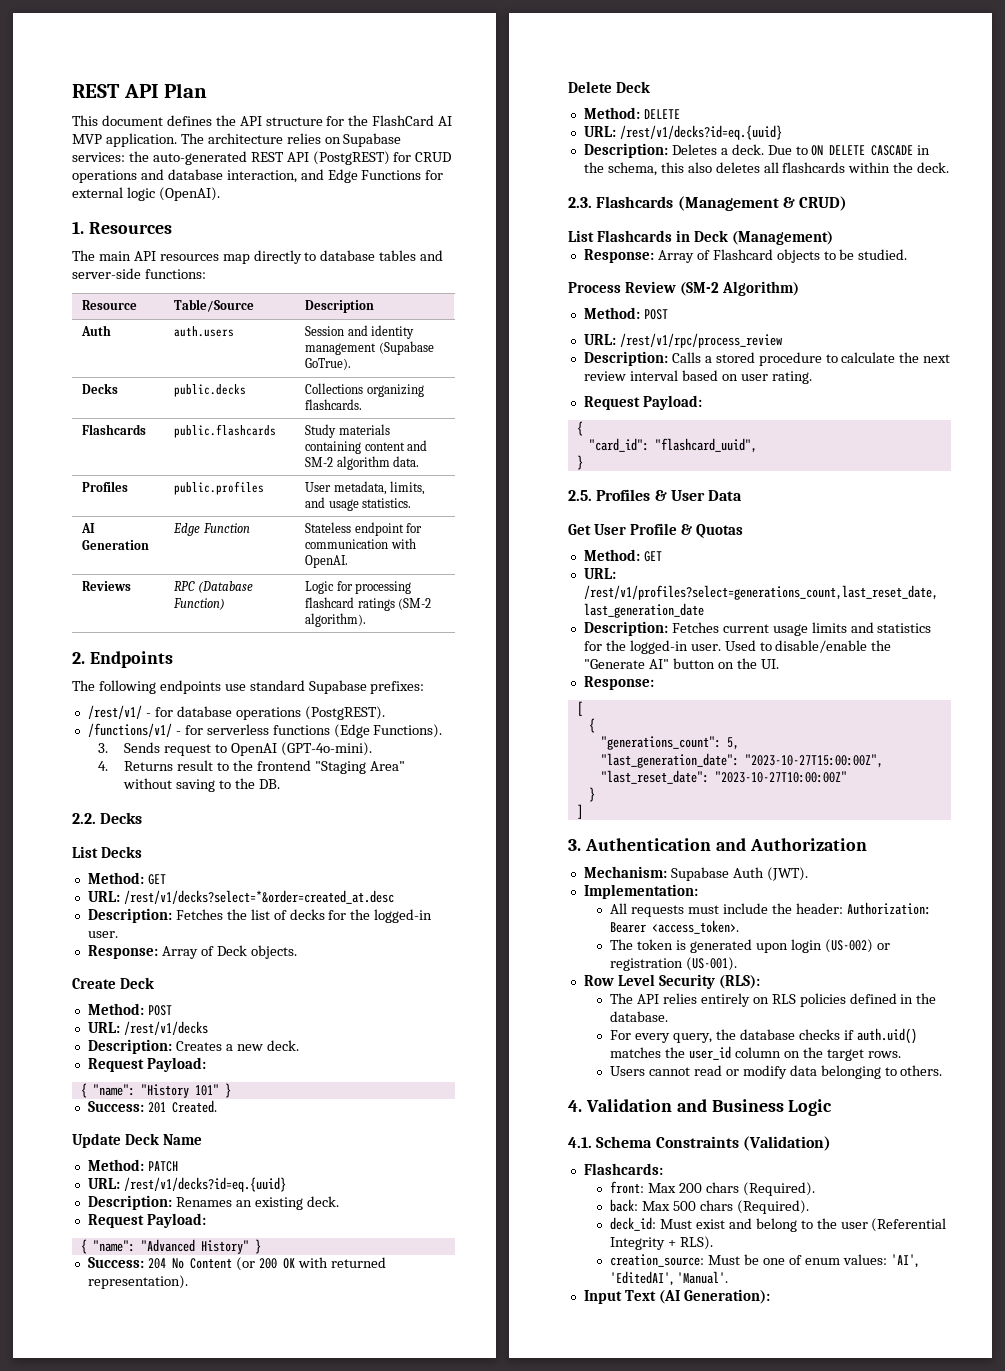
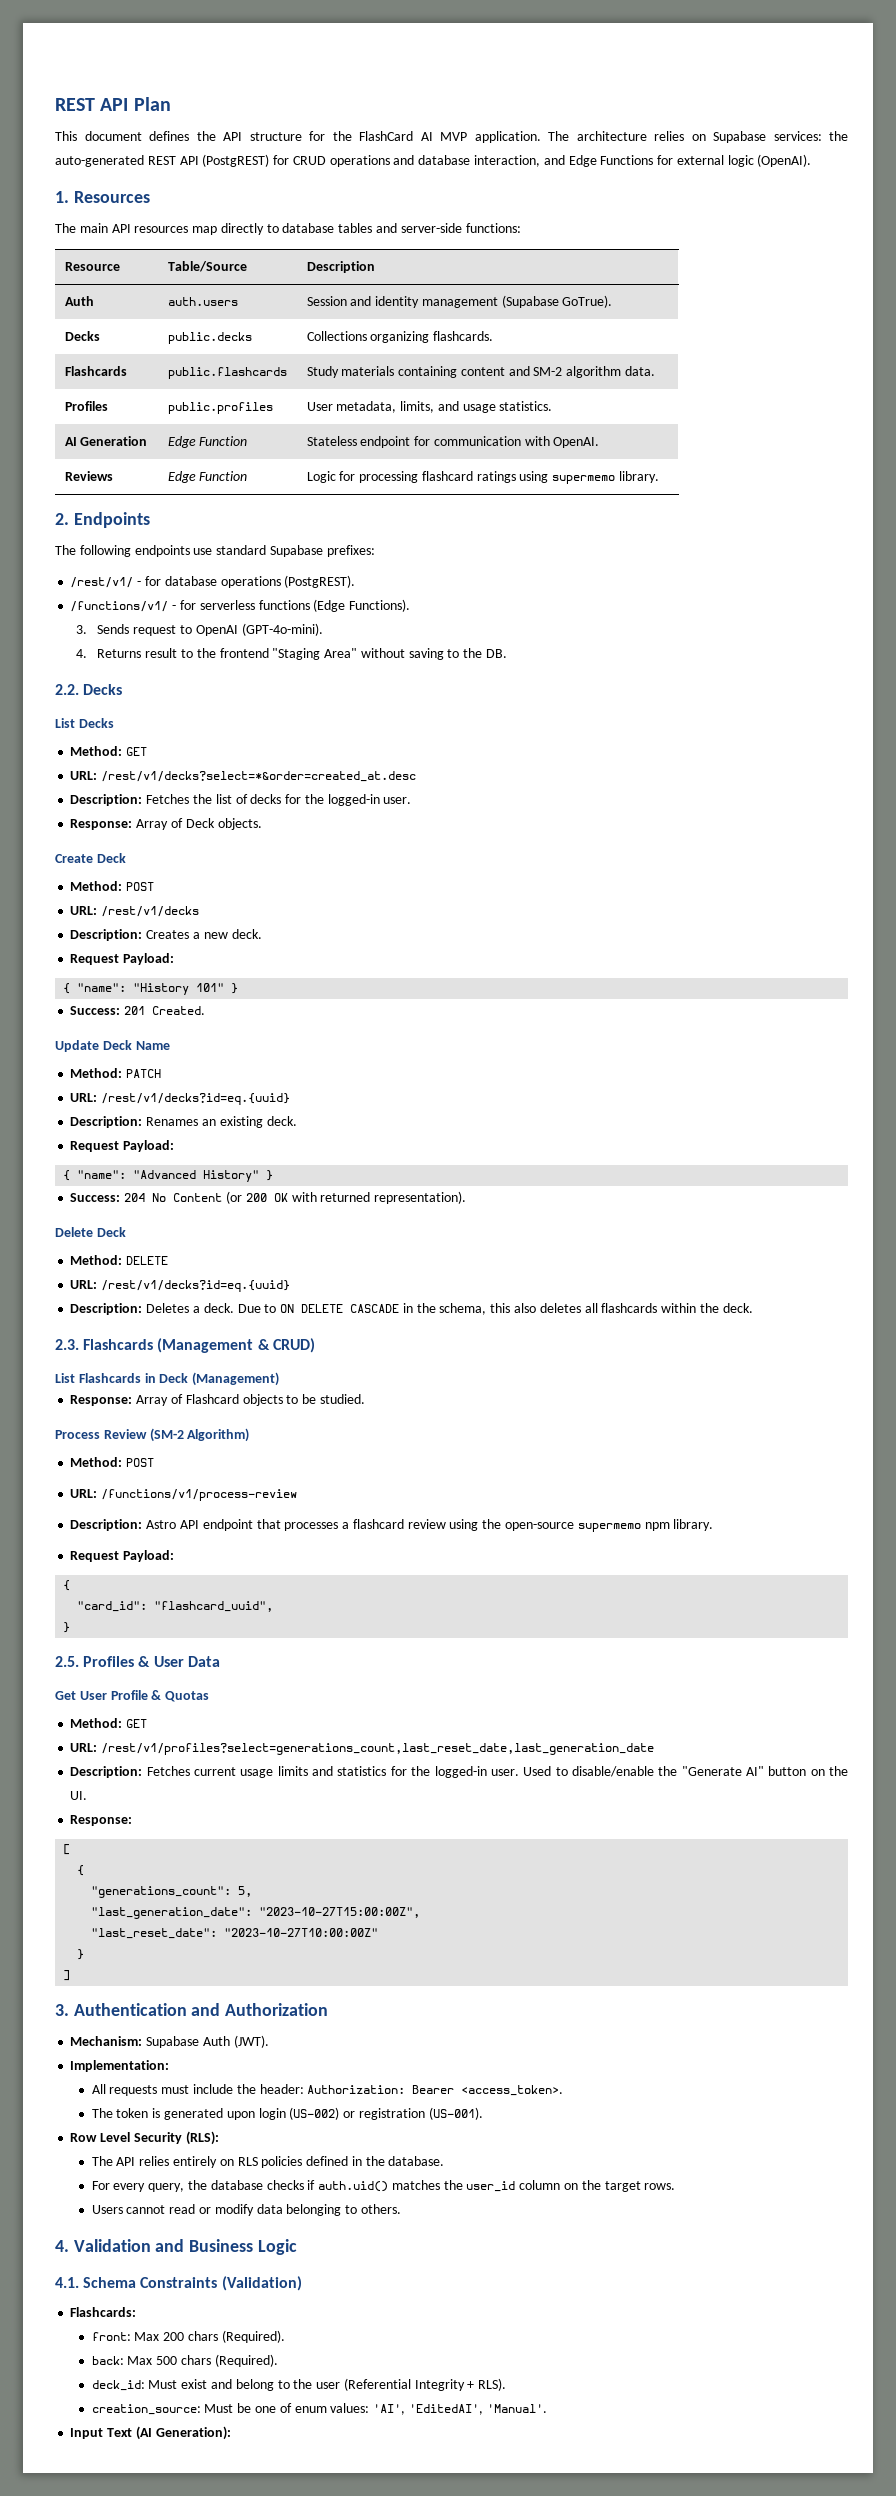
- Reviews | RPC (Database Function) | Logic for processing flashcard ratings (SM-2 algorithm).
+ Reviews | Edge Function | Logic for processing flashcard ratings using supermemo library.
- URL: /rest/v1/rpc/process_review
- Description: Calls a stored procedure to calculate the next review interval based on user rating.
+ URL: /functions/v1/process-review
+ Description: Astro API endpoint that processes a flashcard review using the open-source supermemo npm library.

